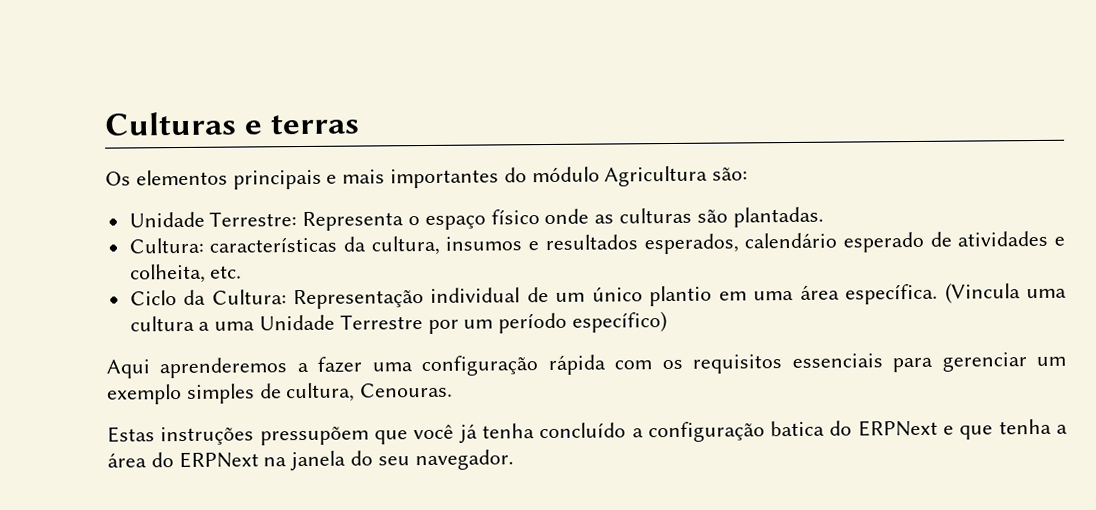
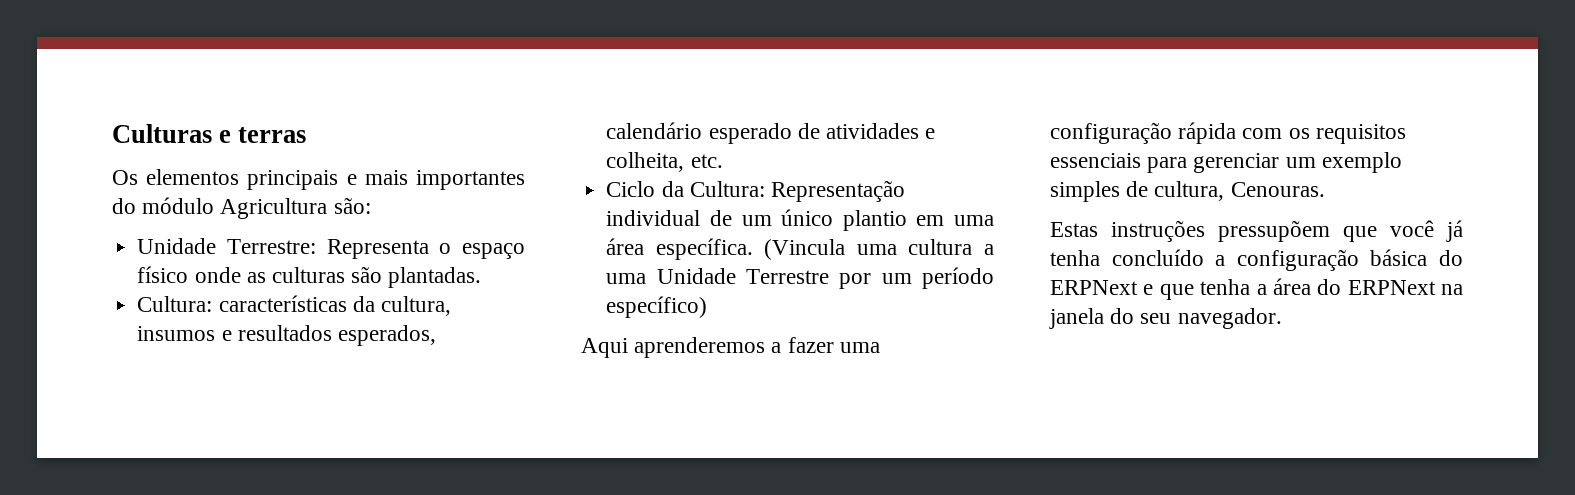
- Estas instruções pressupõem que você já tenha concluído a configuração batica do ERPNext e que tenha a área do ERPNext na janela do seu navegador.
+ Estas instruções pressupõem que você já tenha concluído a configuração básica do ERPNext e que tenha a área do ERPNext na janela do seu navegador.

